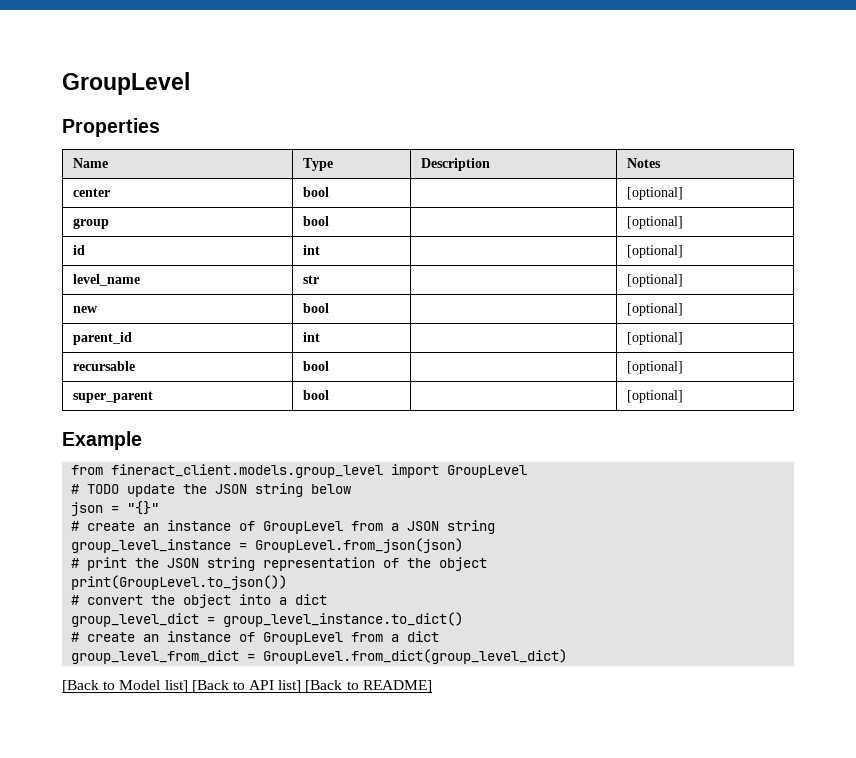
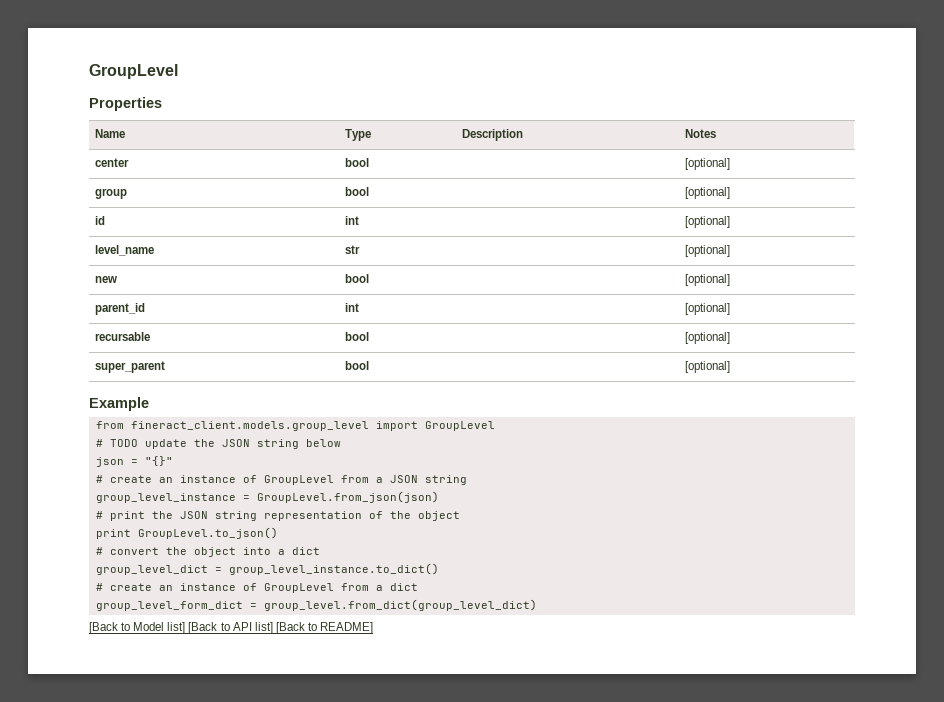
- print(GroupLevel.to_json())
+ print GroupLevel.to_json()
- group_level_from_dict = GroupLevel.from_dict(group_level_dict)
+ group_level_form_dict = group_level.from_dict(group_level_dict)

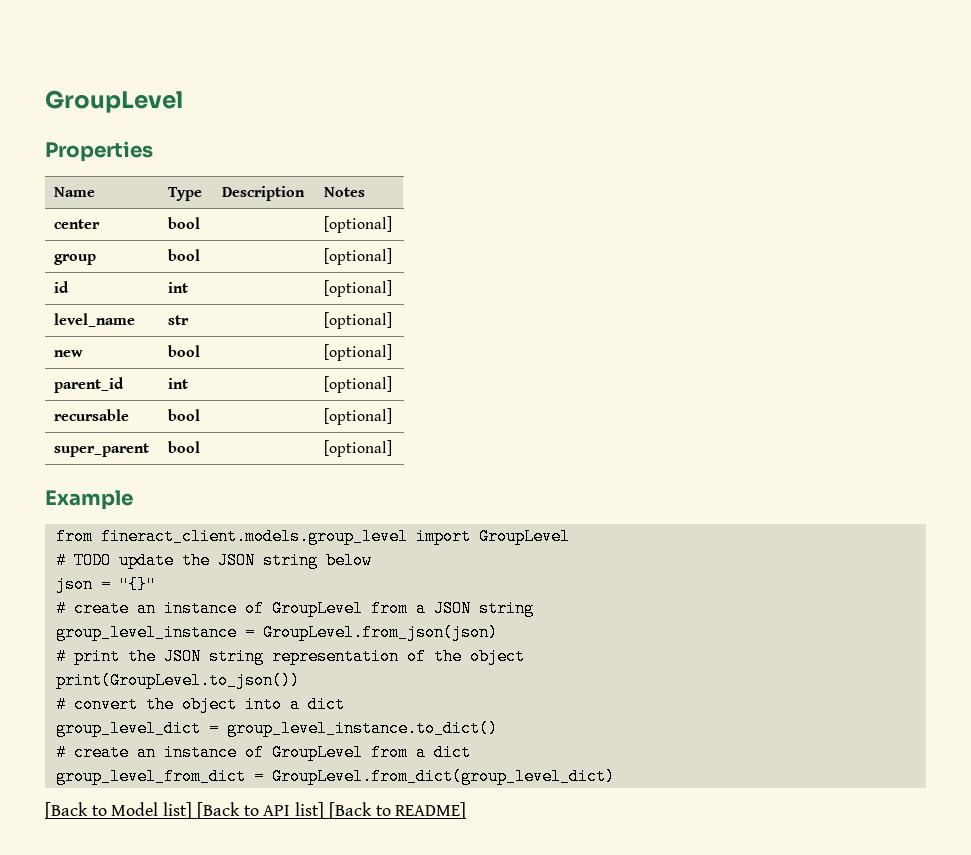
- print GroupLevel.to_json()
+ print(GroupLevel.to_json())
- group_level_form_dict = group_level.from_dict(group_level_dict)
+ group_level_from_dict = GroupLevel.from_dict(group_level_dict)

